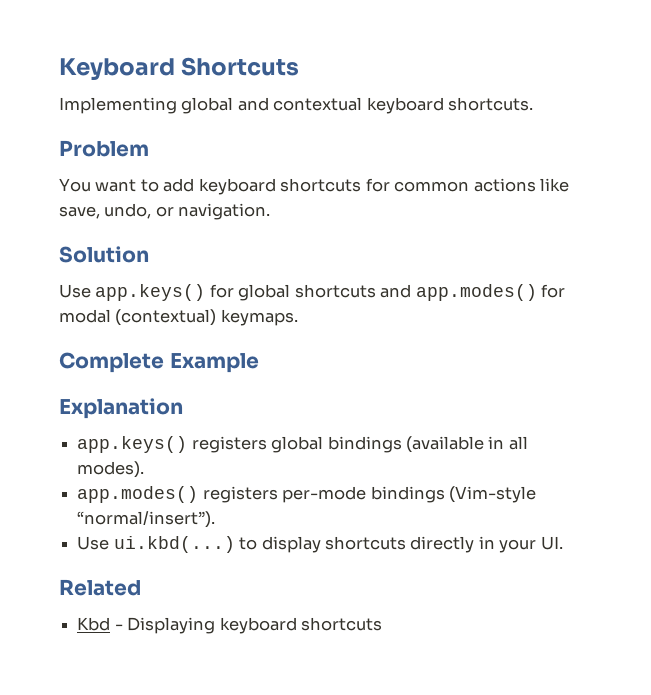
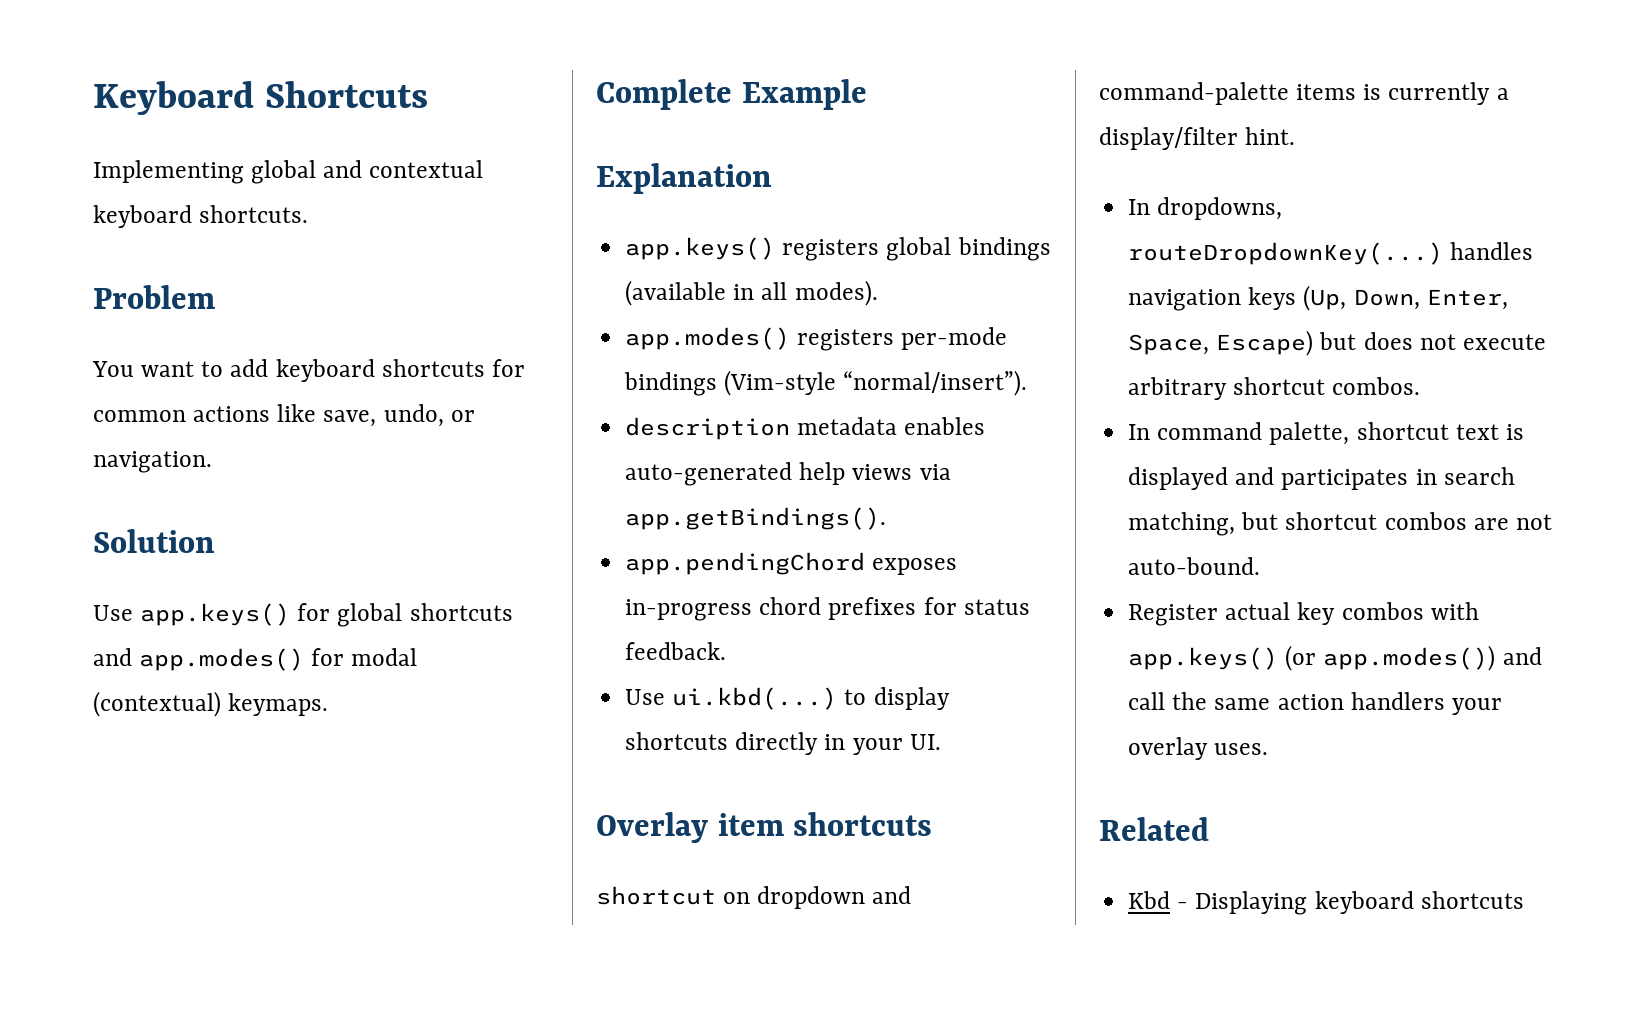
+ description metadata enables auto-generated help views via app.getBindings().
+ app.pendingChord exposes in-progress chord prefixes for status feedback.
+ Overlay item shortcuts
+ shortcut on dropdown and command-palette items is currently a display/filter hint.
+ In dropdowns, routeDropdownKey(...) handles navigation keys (Up, Down, Enter, Space, Escape) but does not execute arbitrary shortcut combos.
+ In command palette, shortcut text is displayed and participates in search matching, but shortcut combos are not auto-bound.
+ Register actual key combos with app.keys() (or app.modes()) and call the same action handlers your overlay uses.

